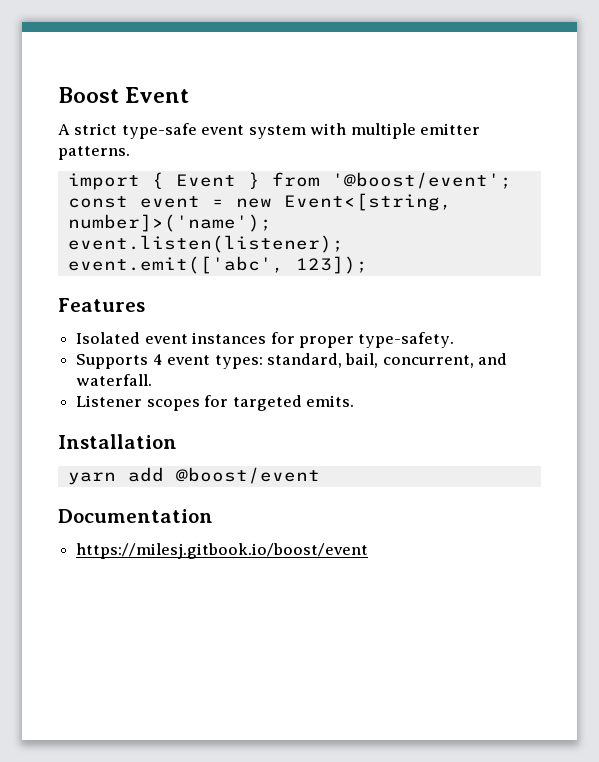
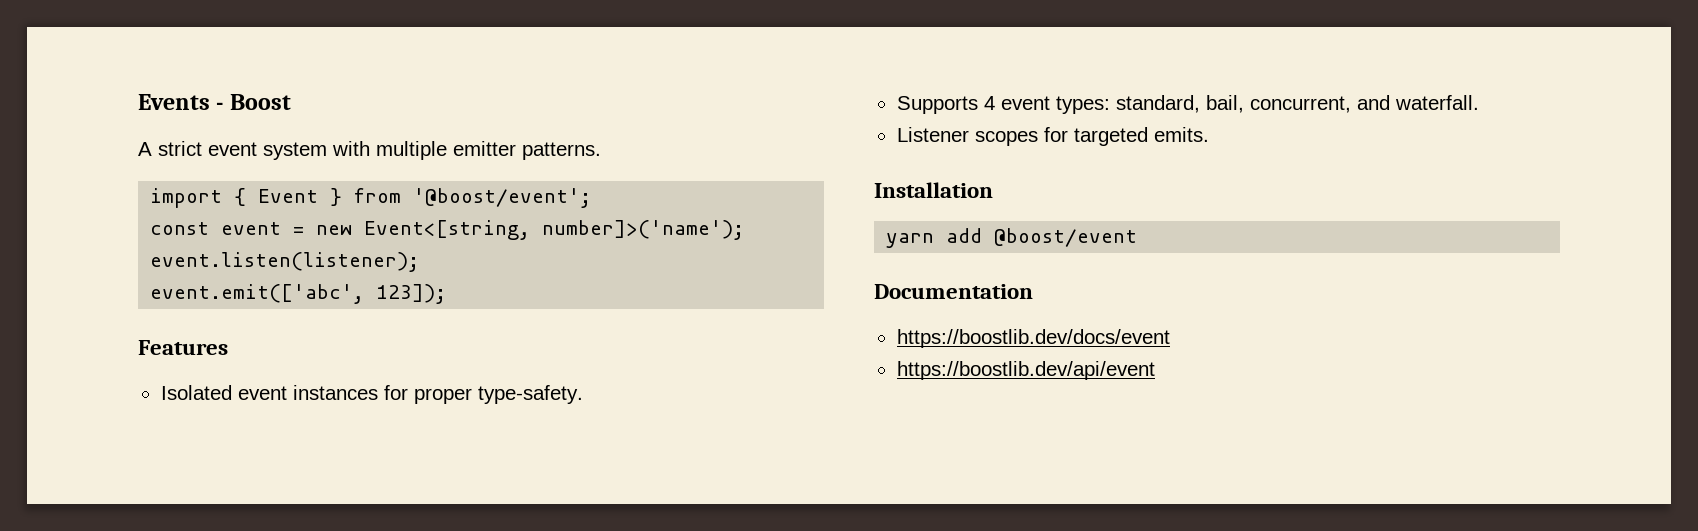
- Boost Event
+ Events - Boost
- A strict type-safe event system with multiple emitter patterns.
+ A strict event system with multiple emitter patterns.
- https://milesj.gitbook.io/boost/event
+ https://boostlib.dev/docs/event
+ https://boostlib.dev/api/event

